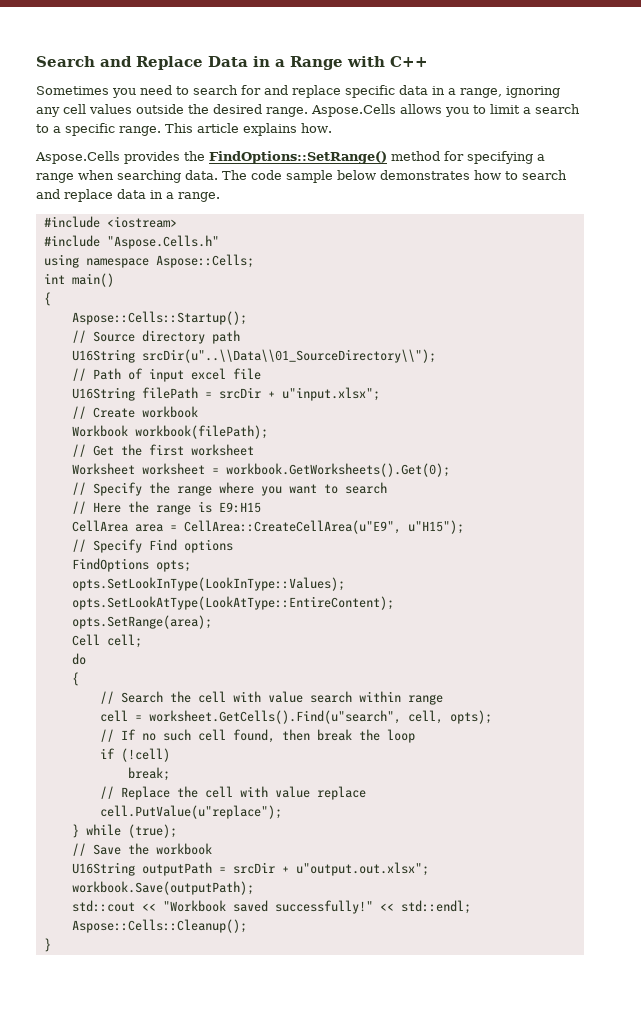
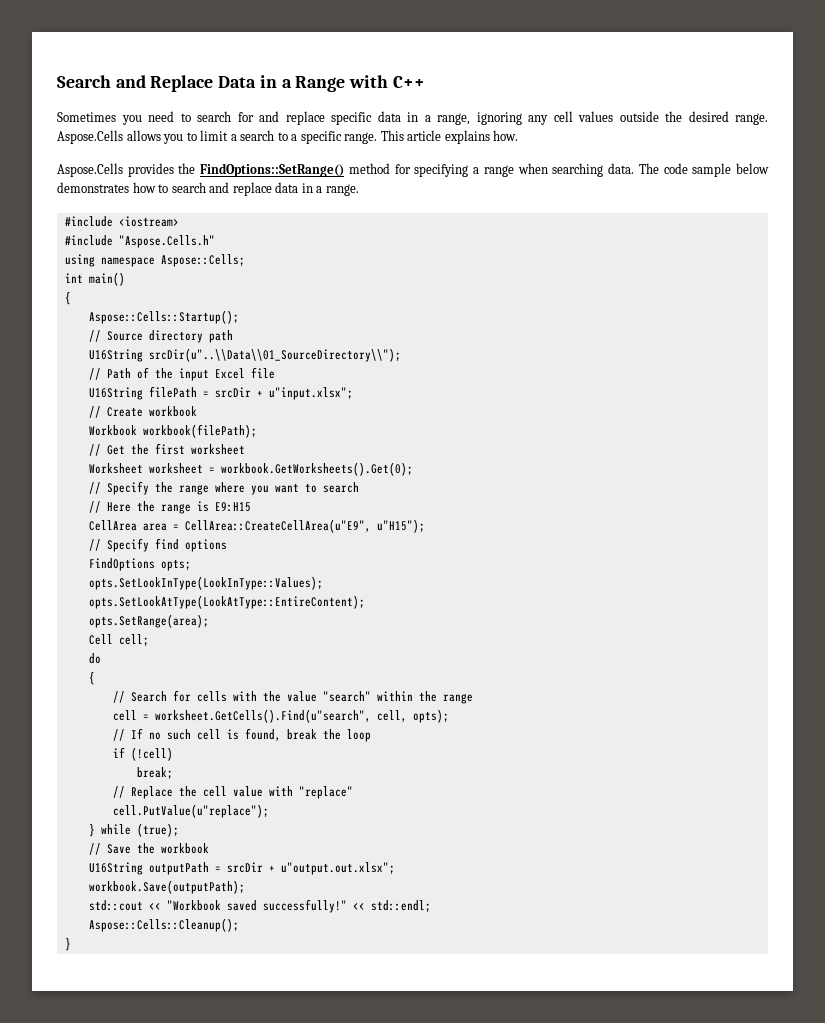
- // Path of input excel file
+ // Path of the input Excel file
- // Specify Find options
+ // Specify find options
- // Search the cell with value search within range
+ // Search for cells with the value "search" within the range
- // If no such cell found, then break the loop
+ // If no such cell is found, break the loop
- // Replace the cell with value replace
+ // Replace the cell value with "replace"

